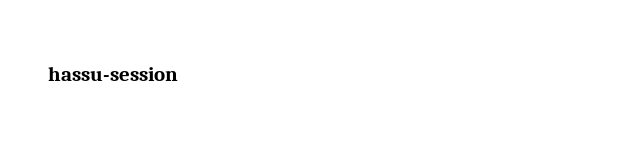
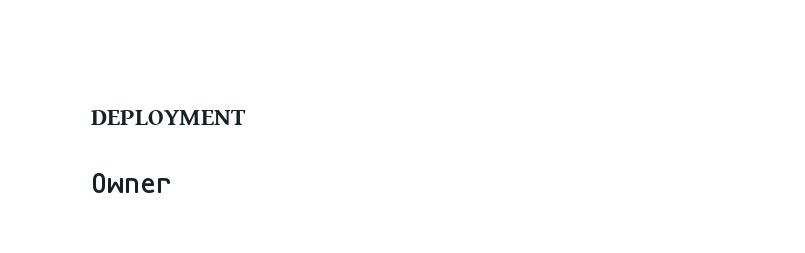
- hassu-session
+ DEPLOYMENT
+ Owner

